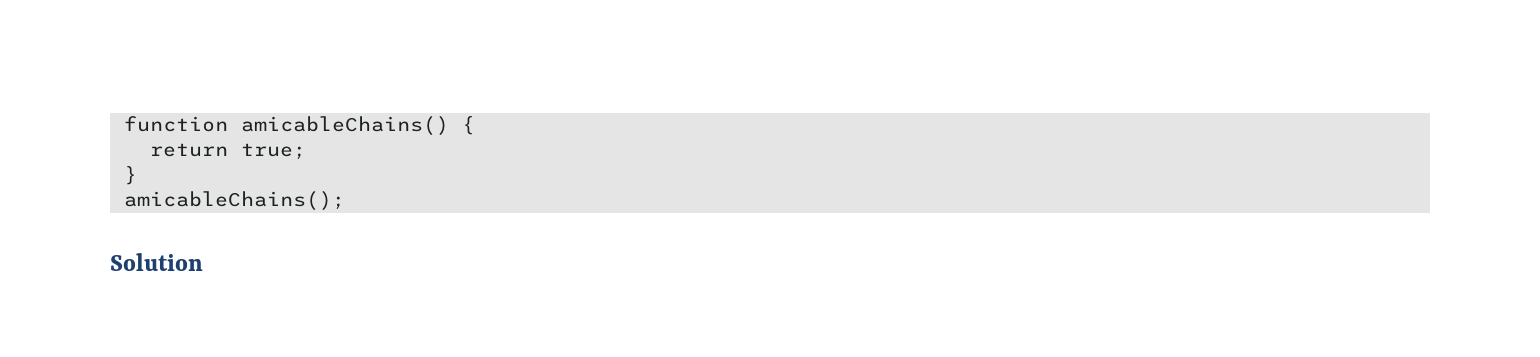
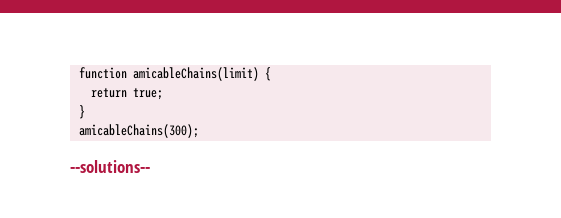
- function amicableChains() {
+ function amicableChains(limit) {
- amicableChains();
- Solution
+ amicableChains(300);
+ --solutions--

